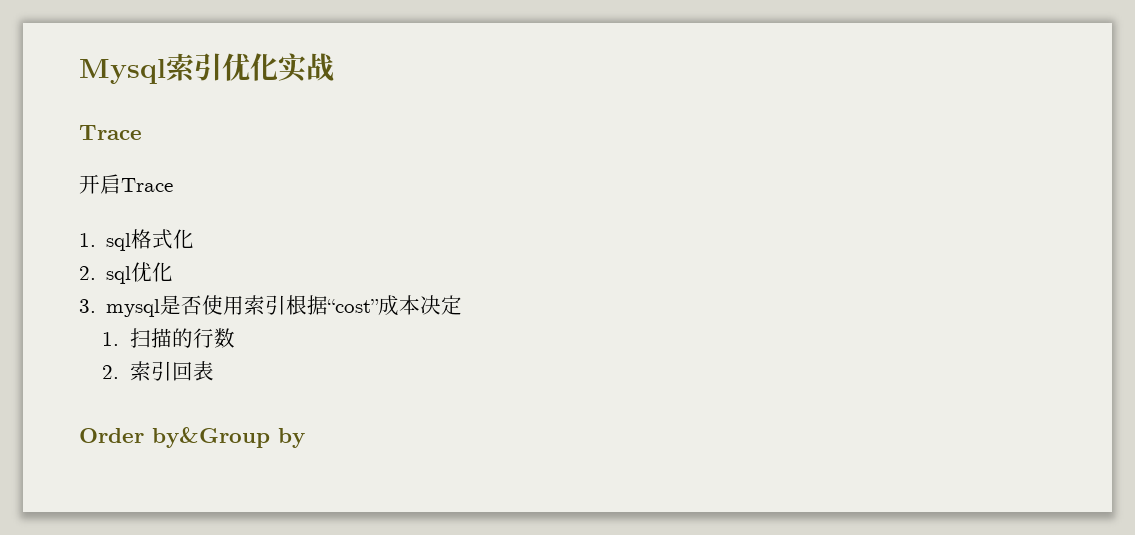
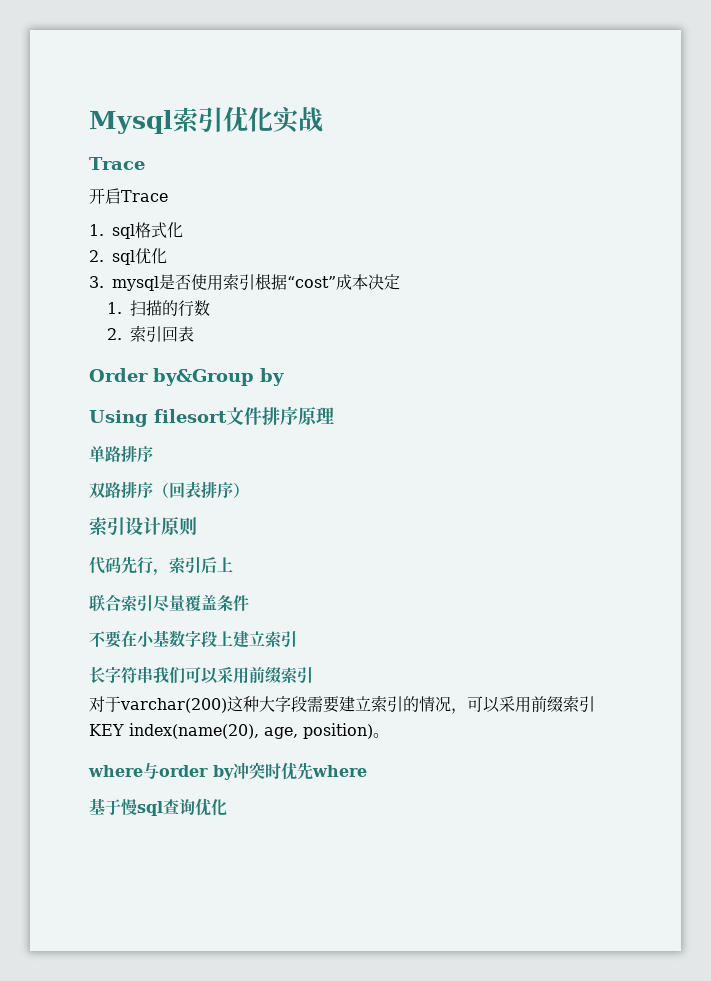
+ Using filesort文件排序原理
+ 单路排序
+ 双路排序（回表排序）
+ 索引设计原则
+ 代码先行，索引后上
+ 联合索引尽量覆盖条件
+ 不要在小基数字段上建立索引
+ 长字符串我们可以采用前缀索引
+ 对于varchar(200)这种大字段需要建立索引的情况，可以采用前缀索引KEY index(name(20), age, position)。
+ where与order by冲突时优先where
+ 基于慢sql查询优化

